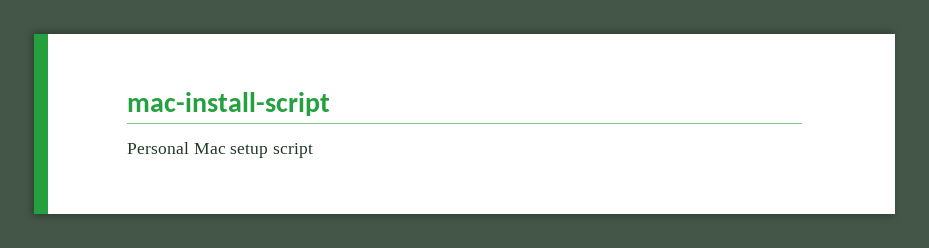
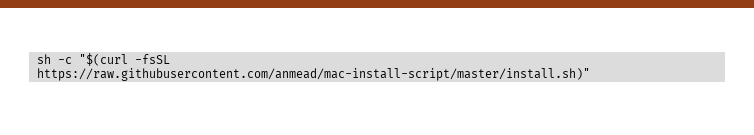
- mac-install-script
- Personal Mac setup script
+ sh -c "$(curl -fsSL https://raw.githubusercontent.com/anmead/mac-install-script/master/install.sh)"

